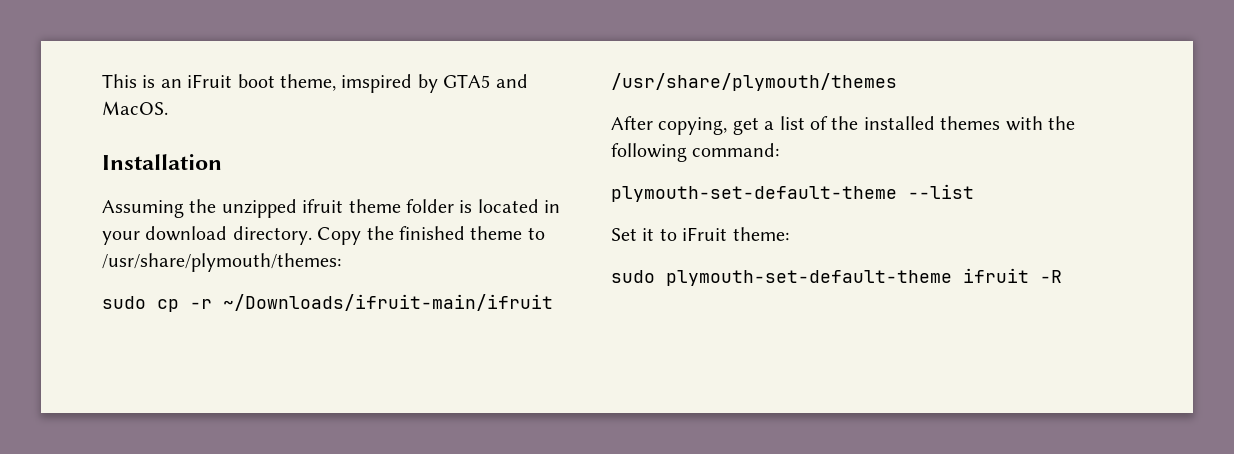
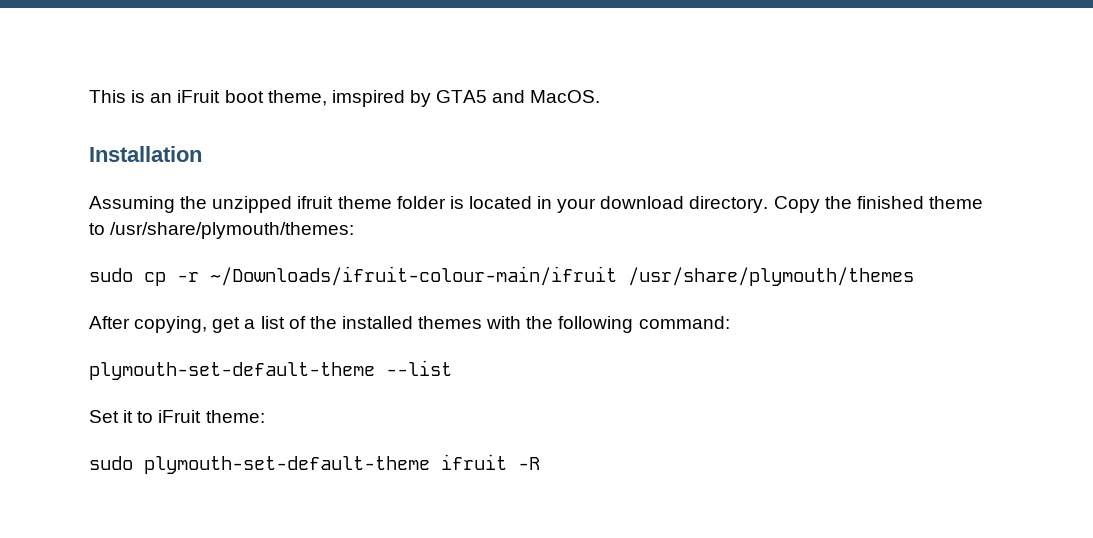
- sudo cp -r ~/Downloads/ifruit-main/ifruit /usr/share/plymouth/themes
+ sudo cp -r ~/Downloads/ifruit-colour-main/ifruit /usr/share/plymouth/themes

